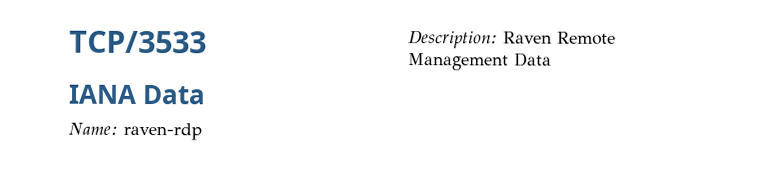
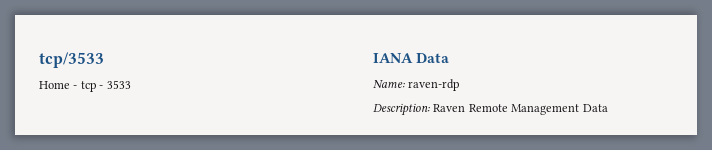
- TCP/3533
+ tcp/3533
+ Home - tcp - 3533

